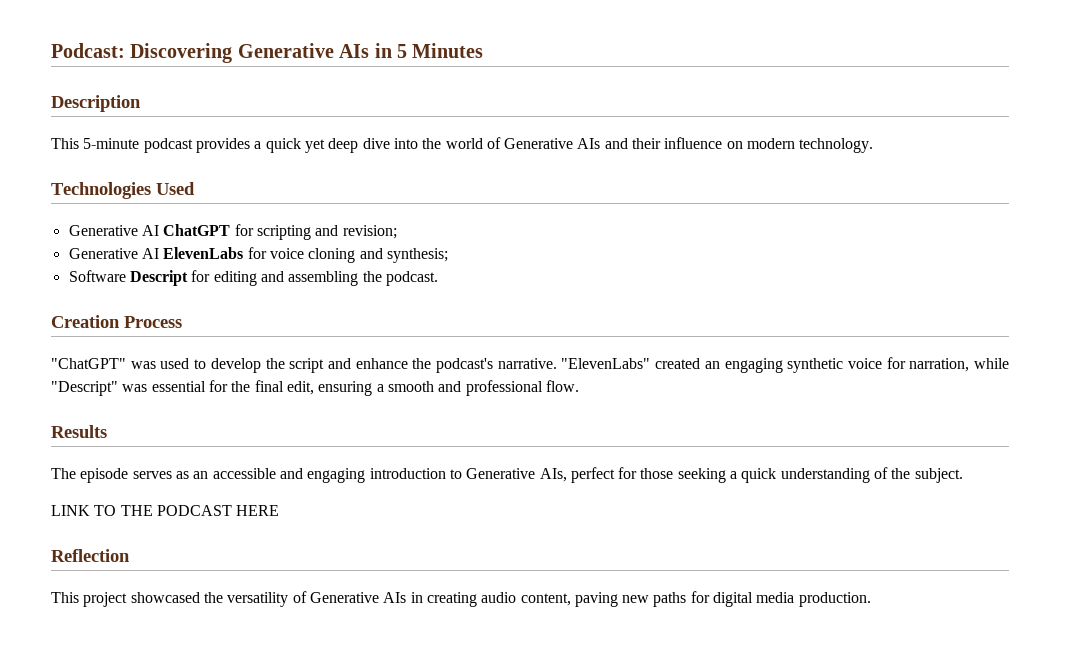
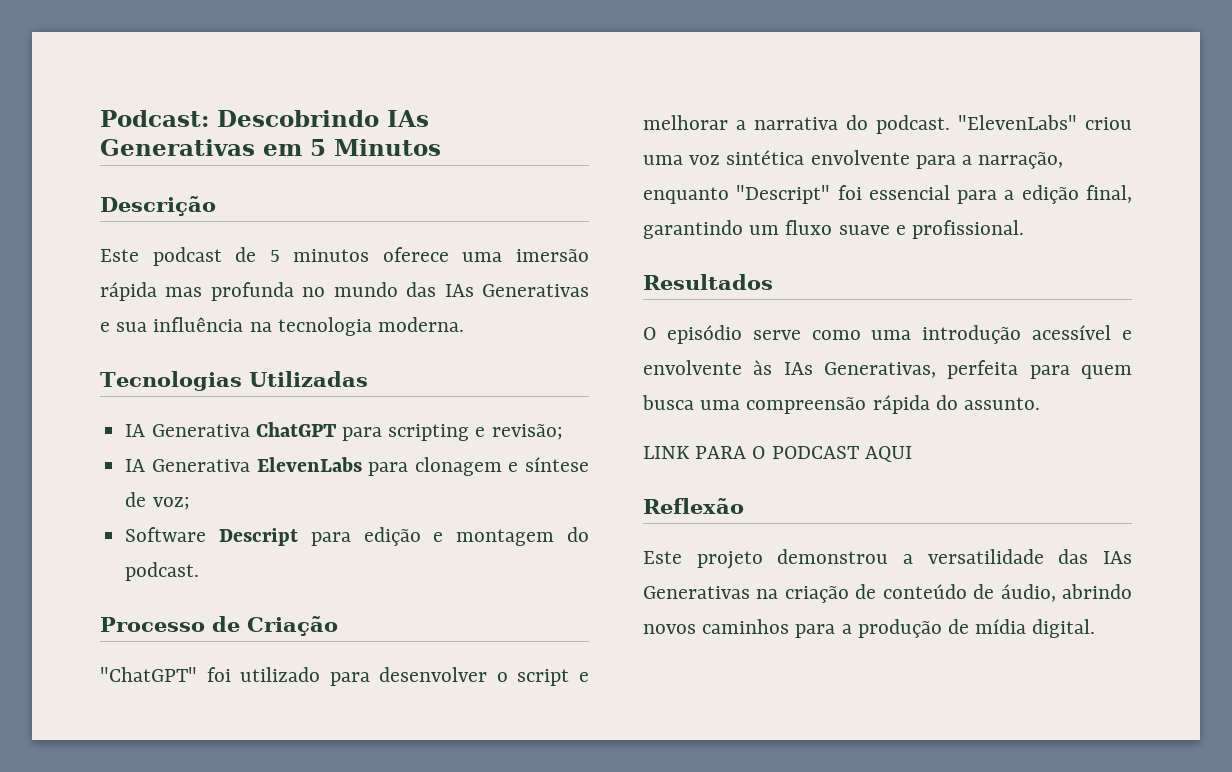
- Podcast: Discovering Generative AIs in 5 Minutes
- Description
- This 5-minute podcast provides a quick yet deep dive into the world of Generative AIs and their influence on modern technology.
- Technologies Used
- Generative AI ChatGPT for scripting and revision;
- Generative AI ElevenLabs for voice cloning and synthesis;
- Software Descript for editing and assembling the podcast.
- Creation Process
- "ChatGPT" was used to develop the script and enhance the podcast's narrative. "ElevenLabs" created an engaging synthetic voice for narration, while "Descript" was essential for the final edit, ensuring a smooth and professional flow.
- Results
- The episode serves as an accessible and engaging introduction to Generative AIs, perfect for those seeking a quick understanding of the subject.
- LINK TO THE PODCAST HERE
- Reflection
- This project showcased the versatility of Generative AIs in creating audio content, paving new paths for digital media production.
+ Podcast: Descobrindo IAs Generativas em 5 Minutos
+ Descrição
+ Este podcast de 5 minutos oferece uma imersão rápida mas profunda no mundo das IAs Generativas e sua influência na tecnologia moderna.
+ Tecnologias Utilizadas
+ IA Generativa ChatGPT para scripting e revisão;
+ IA Generativa ElevenLabs para clonagem e síntese de voz;
+ Software Descript para edição e montagem do podcast.
+ Processo de Criação
+ "ChatGPT" foi utilizado para desenvolver o script e melhorar a narrativa do podcast. "ElevenLabs" criou uma voz sintética envolvente para a narração, enquanto "Descript" foi essencial para a edição final, garantindo um fluxo suave e profissional.
+ Resultados
+ O episódio serve como uma introdução acessível e envolvente às IAs Generativas, perfeita para quem busca uma compreensão rápida do assunto.
+ LINK PARA O PODCAST AQUI
+ Reflexão
+ Este projeto demonstrou a versatilidade das IAs Generativas na criação de conteúdo de áudio, abrindo novos caminhos para a produção de mídia digital.

